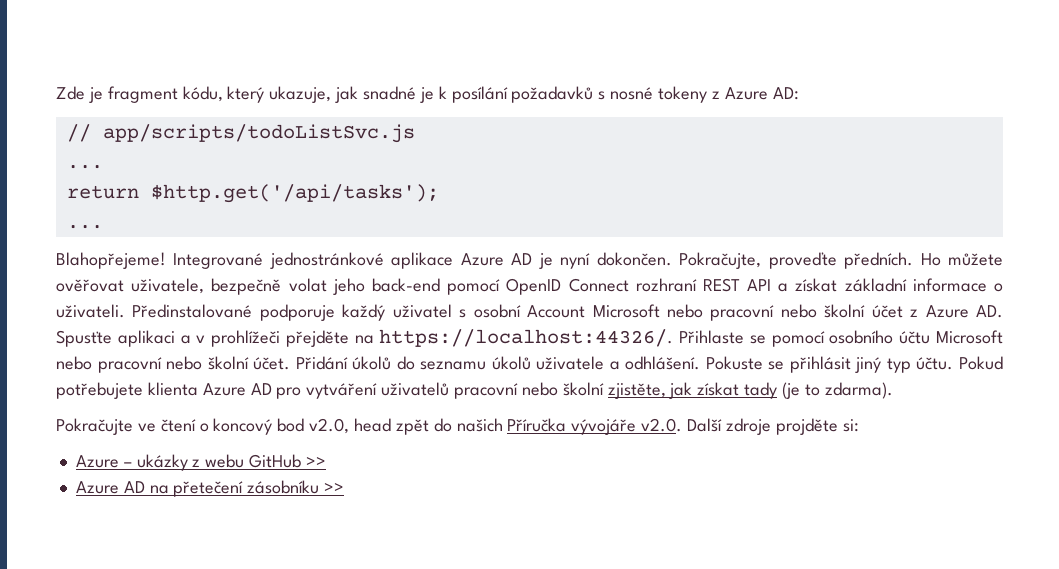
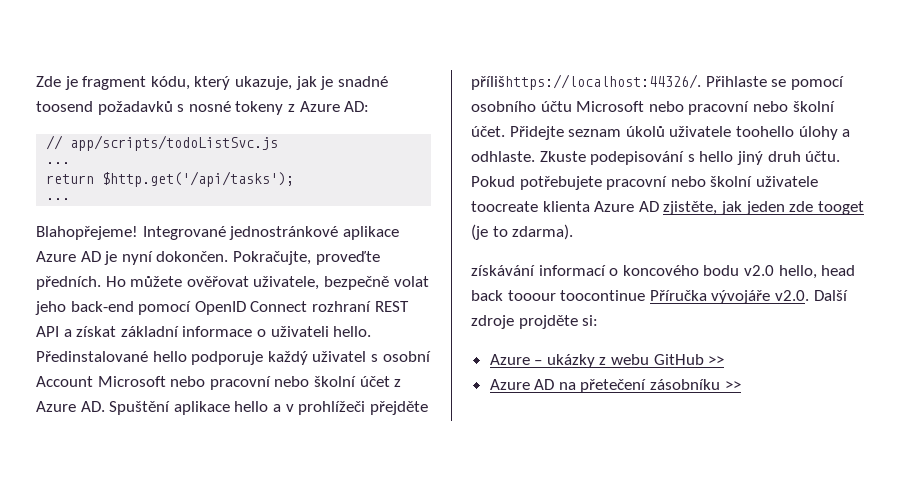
- Zde je fragment kódu, který ukazuje, jak snadné je k posílání požadavků s nosné tokeny z Azure AD:
+ Zde je fragment kódu, který ukazuje, jak je snadné toosend požadavků s nosné tokeny z Azure AD:
- Ho můžete ověřovat uživatele, bezpečně volat jeho back-end pomocí OpenID Connect rozhraní REST API a získat základní informace o uživateli. Předinstalované podporuje každý uživatel s osobní Account Microsoft nebo pracovní nebo školní účet z Azure AD. Spusťte aplikaci a v prohlížeči přejděte na https://localhost:44326/.
+ Ho můžete ověřovat uživatele, bezpečně volat jeho back-end pomocí OpenID Connect rozhraní REST API a získat základní informace o uživateli hello. Předinstalované hello podporuje každý uživatel s osobní Account Microsoft nebo pracovní nebo školní účet z Azure AD. Spuštění aplikace hello a v prohlížeči přejděte přílišhttps://localhost:44326/.
- Přidání úkolů do seznamu úkolů uživatele a odhlášení. Pokuste se přihlásit jiný typ účtu. Pokud potřebujete klienta Azure AD pro vytváření uživatelů pracovní nebo školní zjistěte, jak získat tady (je to zdarma).
- Pokračujte ve čtení o koncový bod v2.0, head zpět do našich Příručka vývojáře v2.0. Další zdroje projděte si:
+ Přidejte seznam úkolů uživatele toohello úlohy a odhlaste. Zkuste podepisování s hello jiný druh účtu. Pokud potřebujete pracovní nebo školní uživatele toocreate klienta Azure AD zjistěte, jak jeden zde tooget (je to zdarma).
+ získávání informací o koncového bodu v2.0 hello, head back tooour toocontinue Příručka vývojáře v2.0. Další zdroje projděte si:

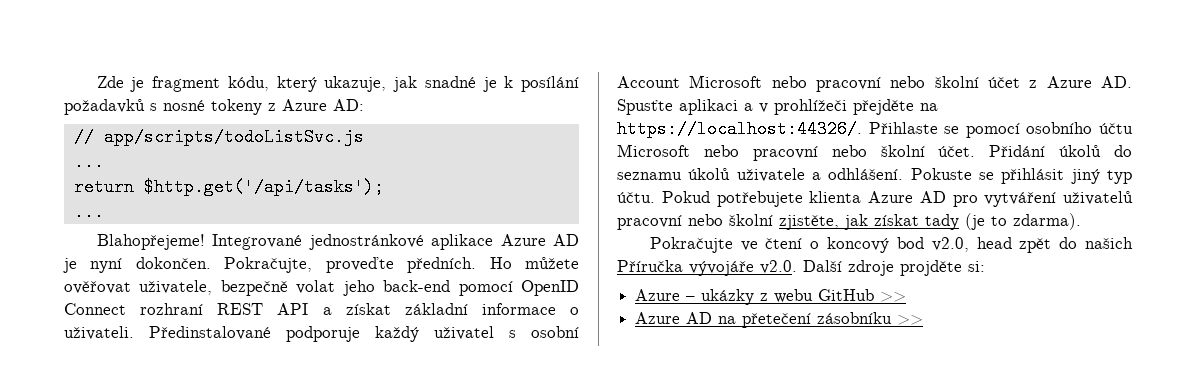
- Zde je fragment kódu, který ukazuje, jak je snadné toosend požadavků s nosné tokeny z Azure AD:
+ Zde je fragment kódu, který ukazuje, jak snadné je k posílání požadavků s nosné tokeny z Azure AD:
- Ho můžete ověřovat uživatele, bezpečně volat jeho back-end pomocí OpenID Connect rozhraní REST API a získat základní informace o uživateli hello. Předinstalované hello podporuje každý uživatel s osobní Account Microsoft nebo pracovní nebo školní účet z Azure AD. Spuštění aplikace hello a v prohlížeči přejděte přílišhttps://localhost:44326/.
+ Ho můžete ověřovat uživatele, bezpečně volat jeho back-end pomocí OpenID Connect rozhraní REST API a získat základní informace o uživateli. Předinstalované podporuje každý uživatel s osobní Account Microsoft nebo pracovní nebo školní účet z Azure AD. Spusťte aplikaci a v prohlížeči přejděte na https://localhost:44326/.
- Přidejte seznam úkolů uživatele toohello úlohy a odhlaste. Zkuste podepisování s hello jiný druh účtu. Pokud potřebujete pracovní nebo školní uživatele toocreate klienta Azure AD zjistěte, jak jeden zde tooget (je to zdarma).
- získávání informací o koncového bodu v2.0 hello, head back tooour toocontinue Příručka vývojáře v2.0. Další zdroje projděte si:
+ Přidání úkolů do seznamu úkolů uživatele a odhlášení. Pokuste se přihlásit jiný typ účtu. Pokud potřebujete klienta Azure AD pro vytváření uživatelů pracovní nebo školní zjistěte, jak získat tady (je to zdarma).
+ Pokračujte ve čtení o koncový bod v2.0, head zpět do našich Příručka vývojáře v2.0. Další zdroje projděte si:

